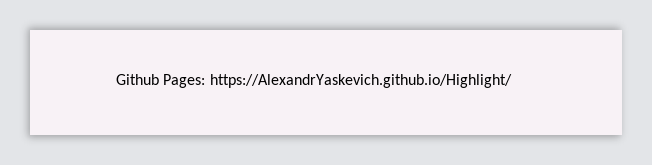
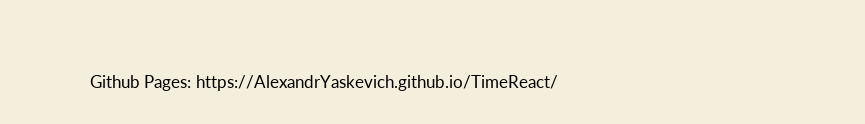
- Github Pages: https://AlexandrYaskevich.github.io/Highlight/
+ Github Pages: https://AlexandrYaskevich.github.io/TimeReact/

